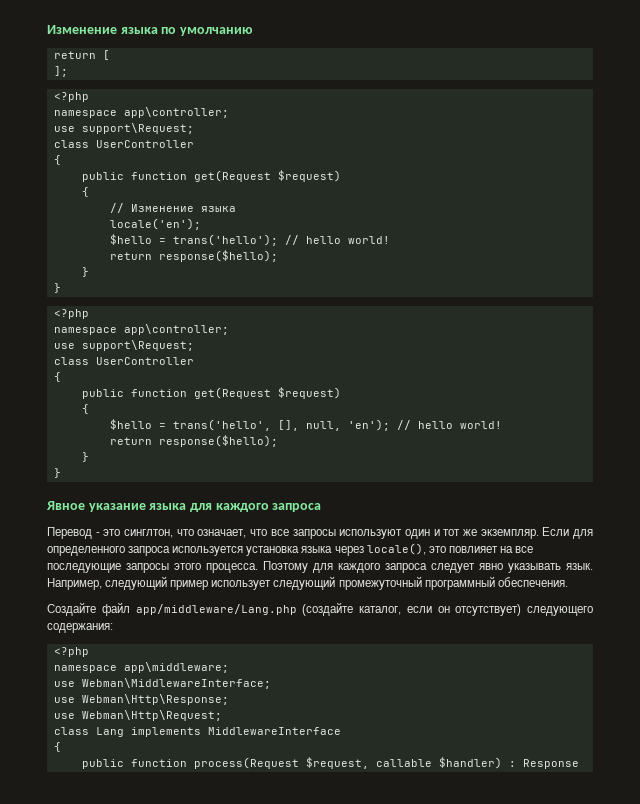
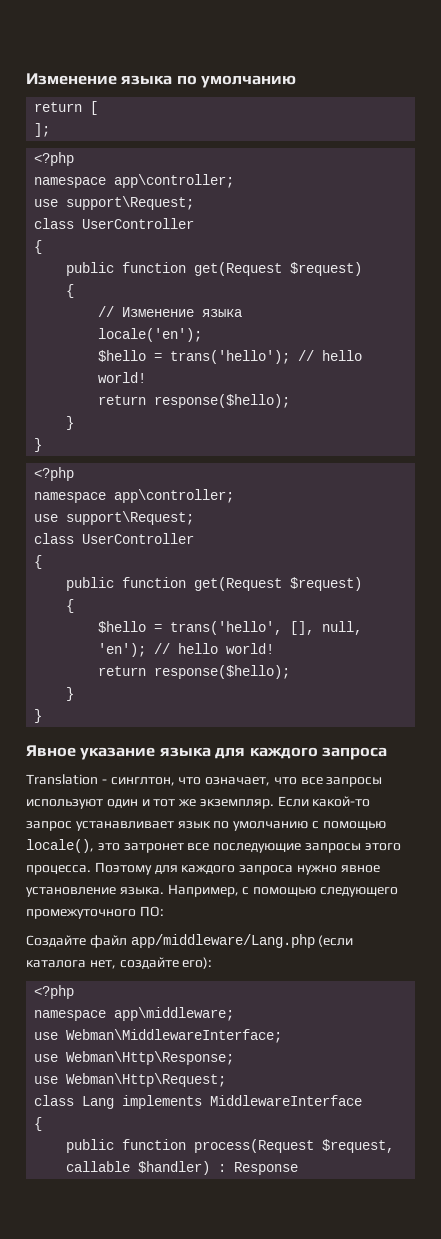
- Перевод - это синглтон, что означает, что все запросы используют один и тот же экземпляр.
+ Translation - синглтон, что означает, что все запросы используют один и тот же экземпляр.
- Если для определенного запроса используется установка языка через locale(), это повлияет на все последующие запросы этого процесса.
+ Если какой-то запрос устанавливает язык по умолчанию с помощью locale(), это затронет все последующие запросы этого процесса.
- Поэтому для каждого запроса следует явно указывать язык. Например, следующий пример использует следующий промежуточный программный обеспечения.
- Создайте файл app/middleware/Lang.php (создайте каталог, если он отсутствует) следующего содержания:
+ Поэтому для каждого запроса нужно явное установление языка. Например, с помощью следующего промежуточного ПО:
+ Создайте файл app/middleware/Lang.php (если каталога нет, создайте его):

